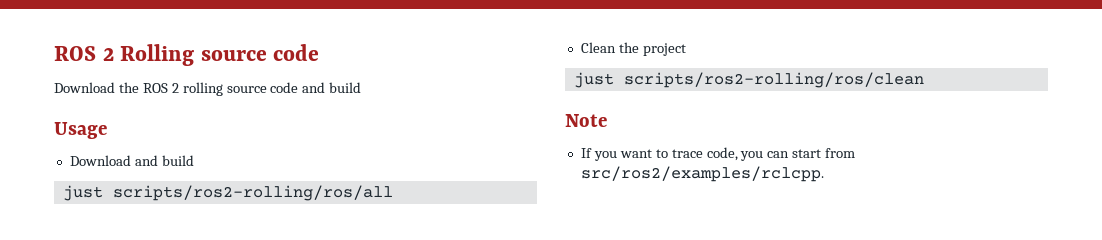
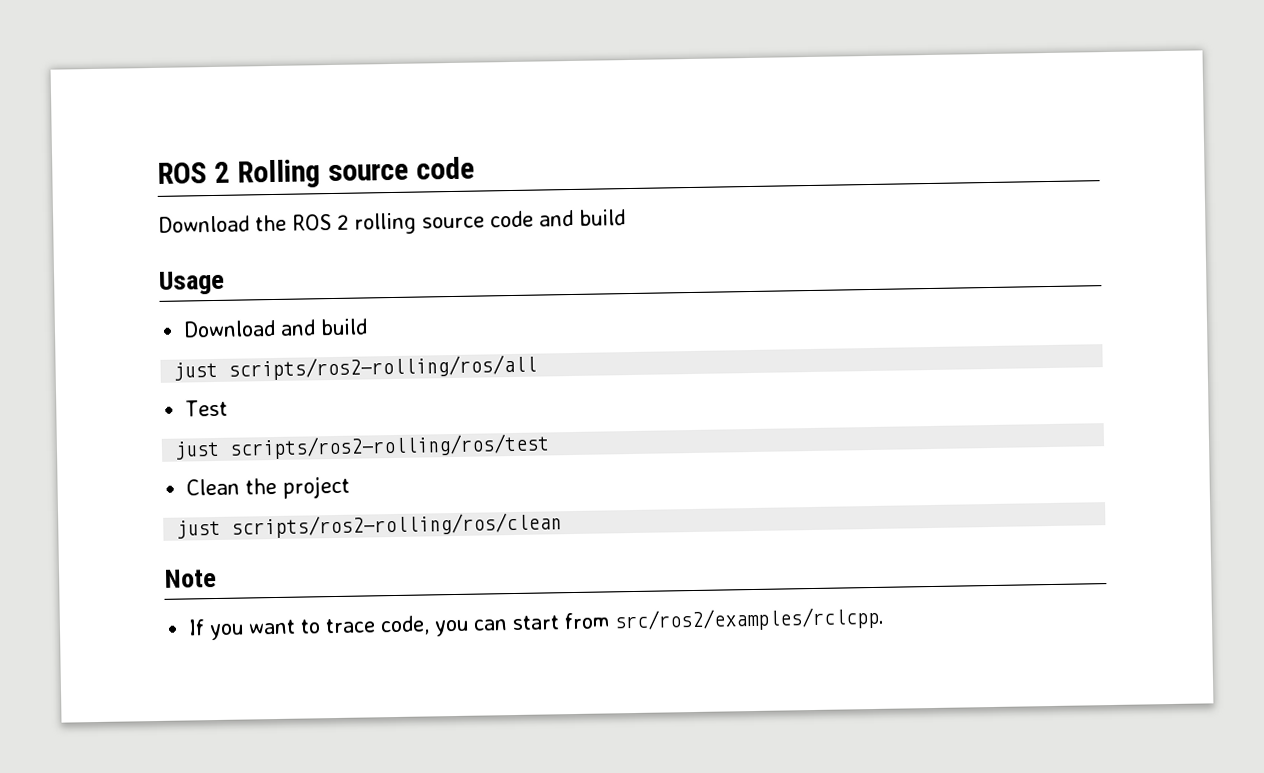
+ Test
+ just scripts/ros2-rolling/ros/test

